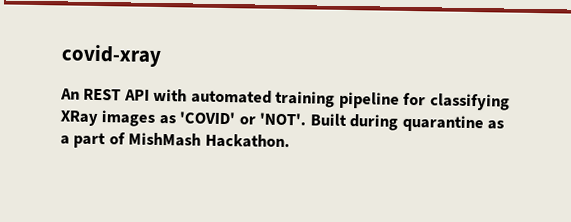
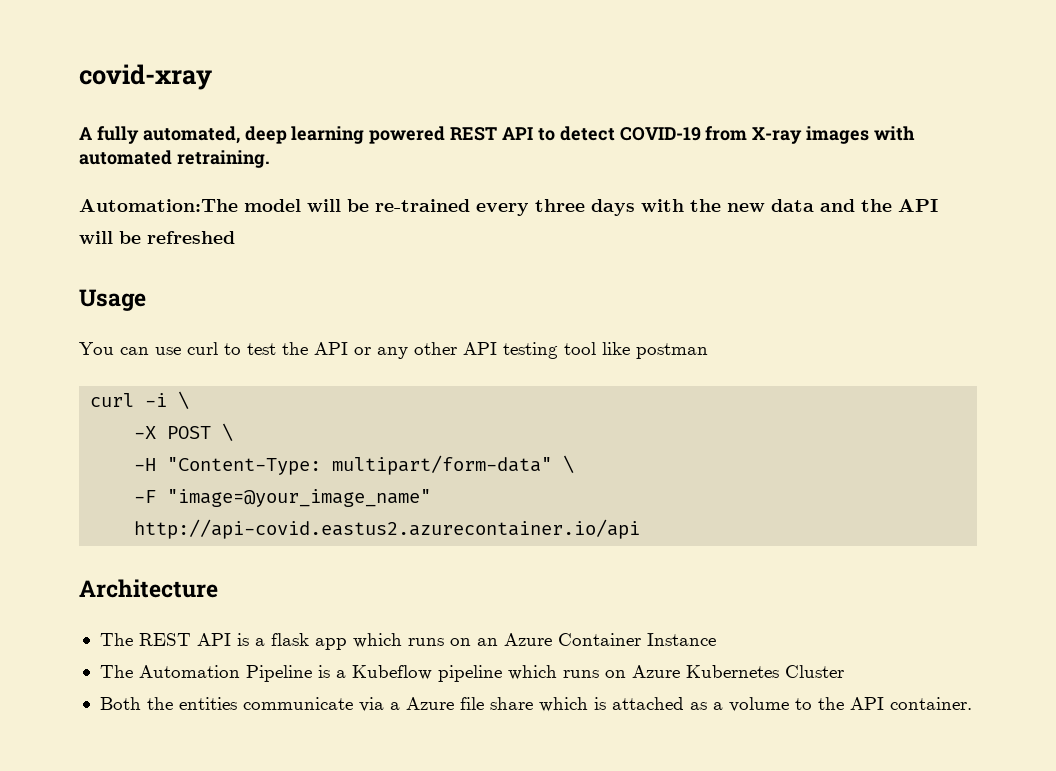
- An REST API with automated training pipeline for classifying XRay images as 'COVID' or 'NOT'. Built during quarantine as a part of MishMash Hackathon.
+ A fully automated, deep learning powered REST API to detect COVID-19 from X-ray images with automated retraining.
+ Automation:The model will be re-trained every three days with the new data and the API will be refreshed
+ Usage
+ You can use curl to test the API or any other API testing tool like postman
+ curl -i \
+ -X POST \
+ -H "Content-Type: multipart/form-data" \
+ -F "image=@your_image_name"
+ http://api-covid.eastus2.azurecontainer.io/api
+ Architecture
+ The REST API is a flask app which runs on an Azure Container Instance
+ The Automation Pipeline is a Kubeflow pipeline which runs on Azure Kubernetes Cluster
+ Both the entities communicate via a Azure file share which is attached as a volume to the API container.

